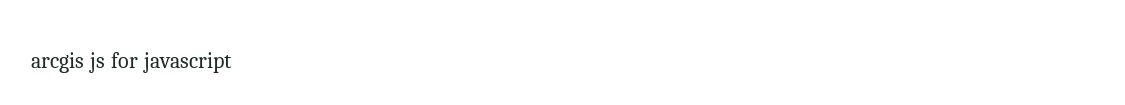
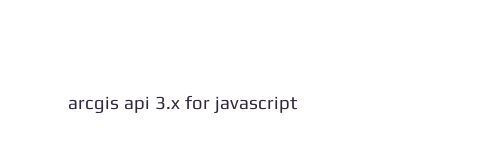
- arcgis js for javascript
+ arcgis api 3.x for javascript

